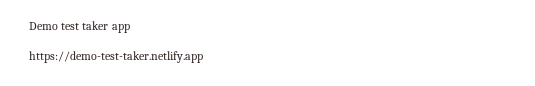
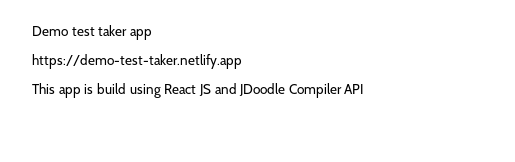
+ This app is build using React JS and JDoodle Compiler API

